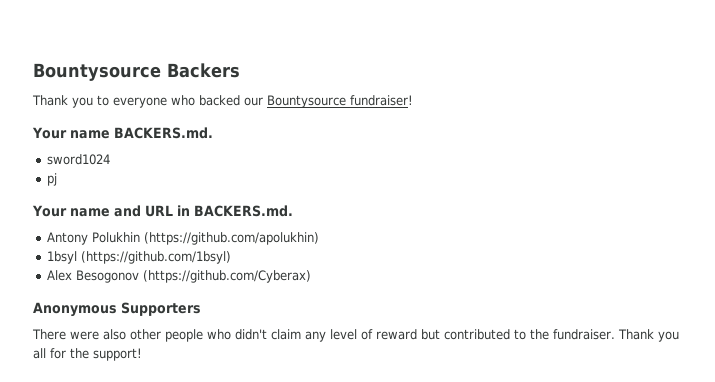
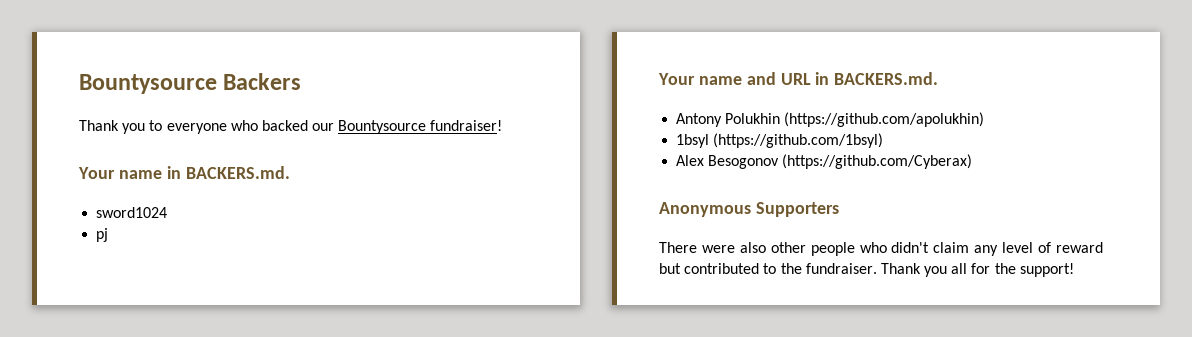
- Your name BACKERS.md.
+ Your name in BACKERS.md.

